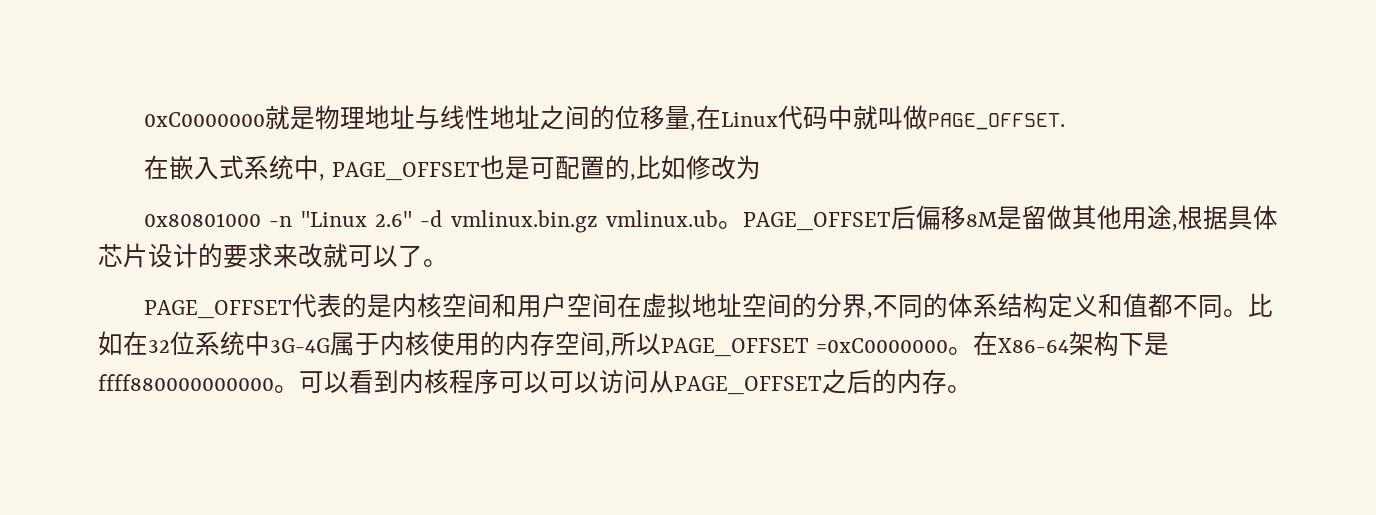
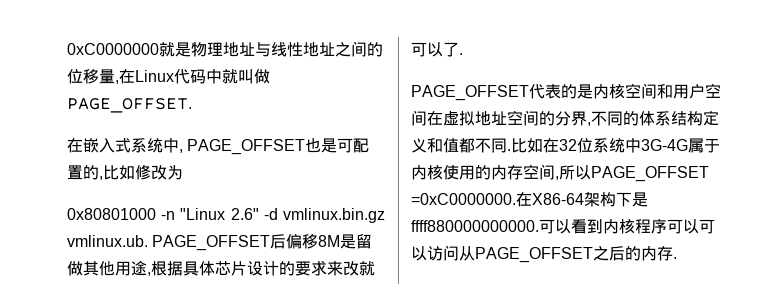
- 0x80801000 -n "Linux 2.6" -d vmlinux.bin.gz vmlinux.ub。PAGE_OFFSET后偏移8M是留做其他用途,根据具体芯片设计的要求来改就可以了。
+ 0x80801000 -n "Linux 2.6" -d vmlinux.bin.gz vmlinux.ub. PAGE_OFFSET后偏移8M是留做其他用途,根据具体芯片设计的要求来改就可以了.
- PAGE_OFFSET代表的是内核空间和用户空间在虚拟地址空间的分界,不同的体系结构定义和值都不同。
+ PAGE_OFFSET代表的是内核空间和用户空间在虚拟地址空间的分界,不同的体系结构定义和值都不同.
- 比如在32位系统中3G-4G属于内核使用的内存空间,所以PAGE_OFFSET =0xC0000000。
+ 比如在32位系统中3G-4G属于内核使用的内存空间,所以PAGE_OFFSET =0xC0000000.
- 在X86-64架构下是ffff880000000000。
+ 在X86-64架构下是ffff880000000000.
- 可以看到内核程序可以可以访问从PAGE_OFFSET之后的内存。
+ 可以看到内核程序可以可以访问从PAGE_OFFSET之后的内存.

